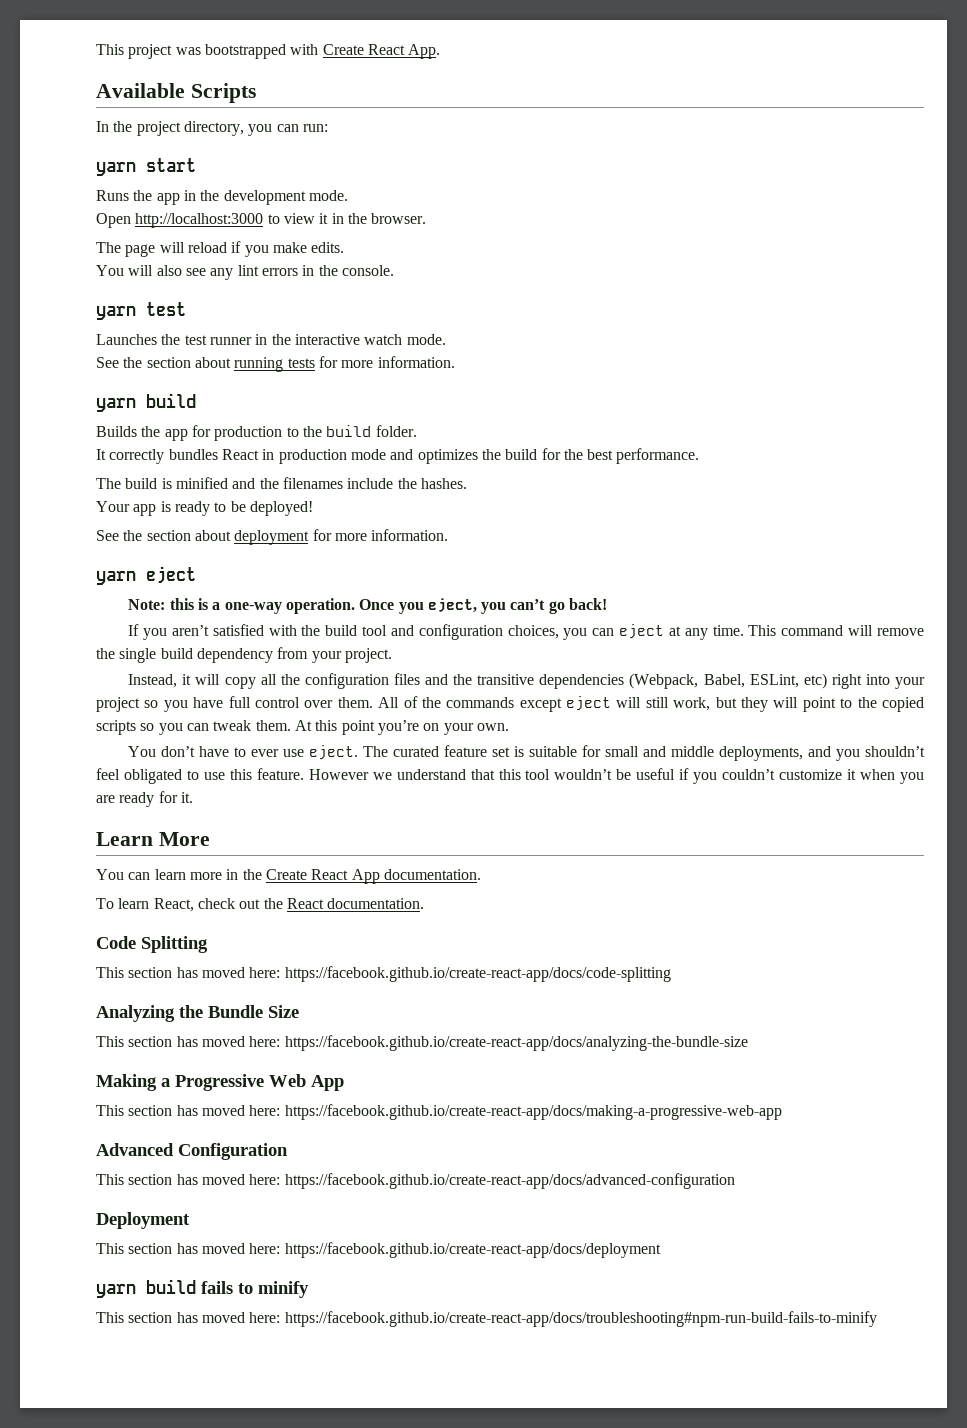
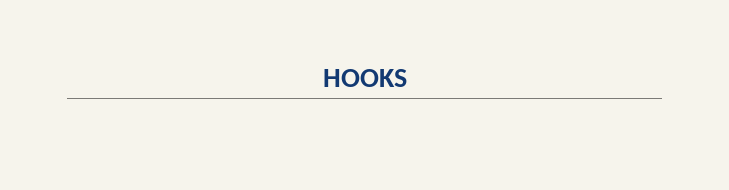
- This project was bootstrapped with Create React App.
- Available Scripts
- In the project directory, you can run:
- yarn start
- Runs the app in the development mode.
- Open http://localhost:3000 to view it in the browser.
- The page will reload if you make edits.
- You will also see any lint errors in the console.
- yarn test
- Launches the test runner in the interactive watch mode.
- See the section about running tests for more information.
- yarn build
- Builds the app for production to the build folder.
- It correctly bundles React in production mode and optimizes the build for the best performance.
- The build is minified and the filenames include the hashes.
- Your app is ready to be deployed!
- See the section about deployment for more information.
- yarn eject
- Note: this is a one-way operation. Once you eject, you can’t go back!
- If you aren’t satisfied with the build tool and configuration choices, you can eject at any time. This command will remove the single build dependency from your project.
- Instead, it will copy all the configuration files and the transitive dependencies (Webpack, Babel, ESLint, etc) right into your project so you have full control over them. All of the commands except eject will still work, but they will point to the copied scripts so you can tweak them. At this point you’re on your own.
- You don’t have to ever use eject. The curated feature set is suitable for small and middle deployments, and you shouldn’t feel obligated to use this feature. However we understand that this tool wouldn’t be useful if you couldn’t customize it when you are ready for it.
- Learn More
- You can learn more in the Create React App documentation.
- To learn React, check out the React documentation.
- Code Splitting
- This section has moved here: https://facebook.github.io/create-react-app/docs/code-splitting
- Analyzing the Bundle Size
- This section has moved here: https://facebook.github.io/create-react-app/docs/analyzing-the-bundle-size
- Making a Progressive Web App
- This section has moved here: https://facebook.github.io/create-react-app/docs/making-a-progressive-web-app
- Advanced Configuration
- This section has moved here: https://facebook.github.io/create-react-app/docs/advanced-configuration
- Deployment
- This section has moved here: https://facebook.github.io/create-react-app/docs/deployment
- yarn build fails to minify
- This section has moved here: https://facebook.github.io/create-react-app/docs/troubleshooting#npm-run-build-fails-to-minify
+ HOOKS

